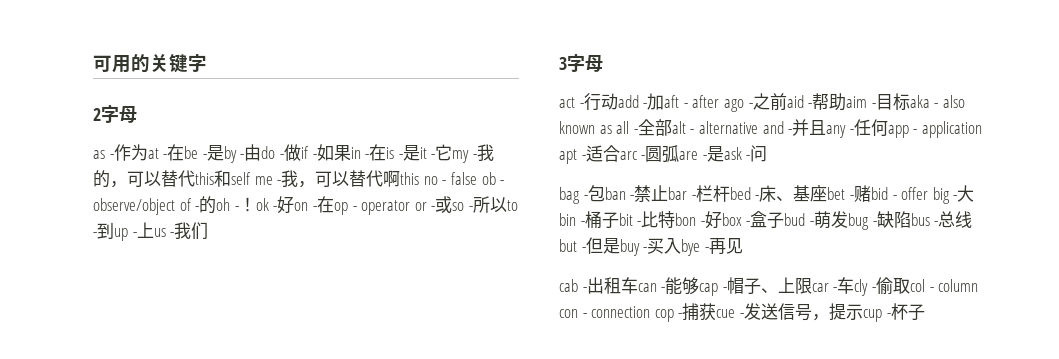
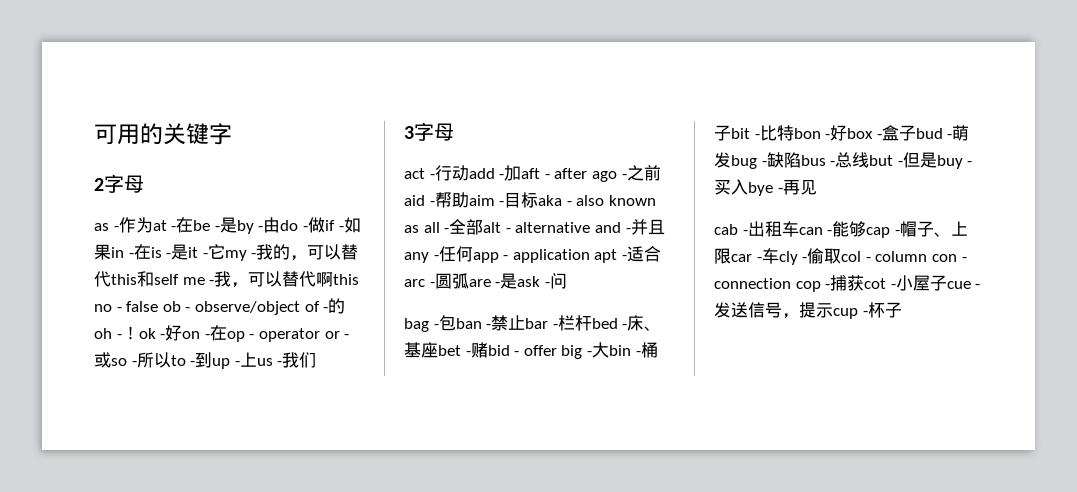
- cab -出租车can -能够cap -帽子、上限car -车cly -偷取col - column con - connection cop -捕获cue -发送信号，提示cup -杯子
+ cab -出租车can -能够cap -帽子、上限car -车cly -偷取col - column con - connection cop -捕获cot -小屋子cue -发送信号，提示cup -杯子

